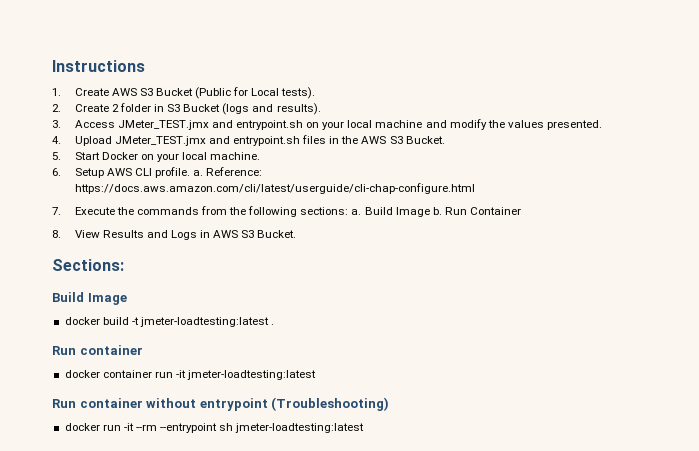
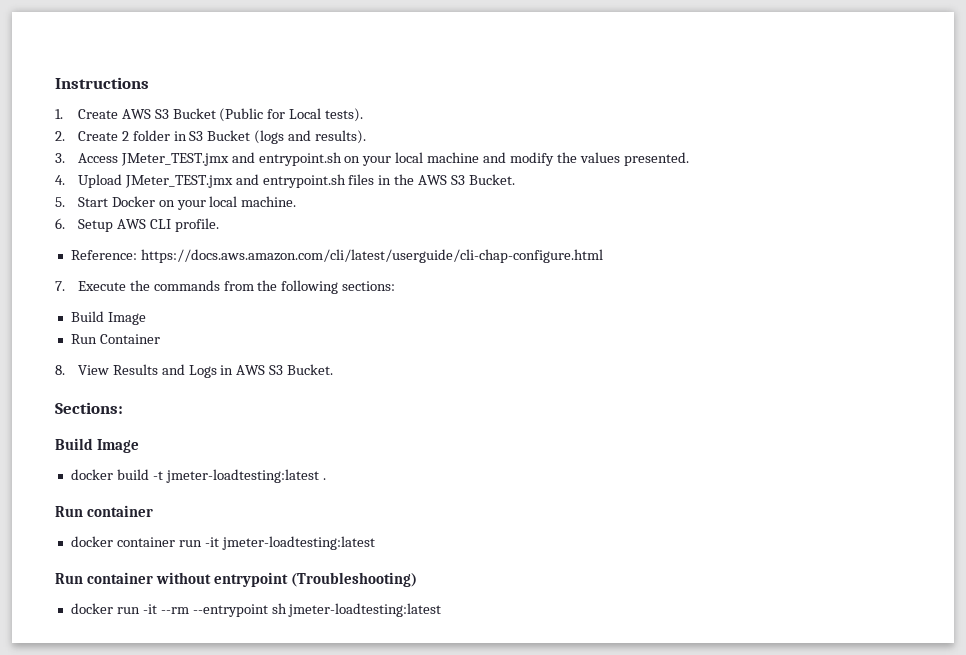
- 6. Setup AWS CLI profile. a. Reference: https://docs.aws.amazon.com/cli/latest/userguide/cli-chap-configure.html
+ 6. Setup AWS CLI profile.
+ Reference: https://docs.aws.amazon.com/cli/latest/userguide/cli-chap-configure.html
- 7. Execute the commands from the following sections: a. Build Image b. Run Container
+ 7. Execute the commands from the following sections:
+ Build Image
+ Run Container

